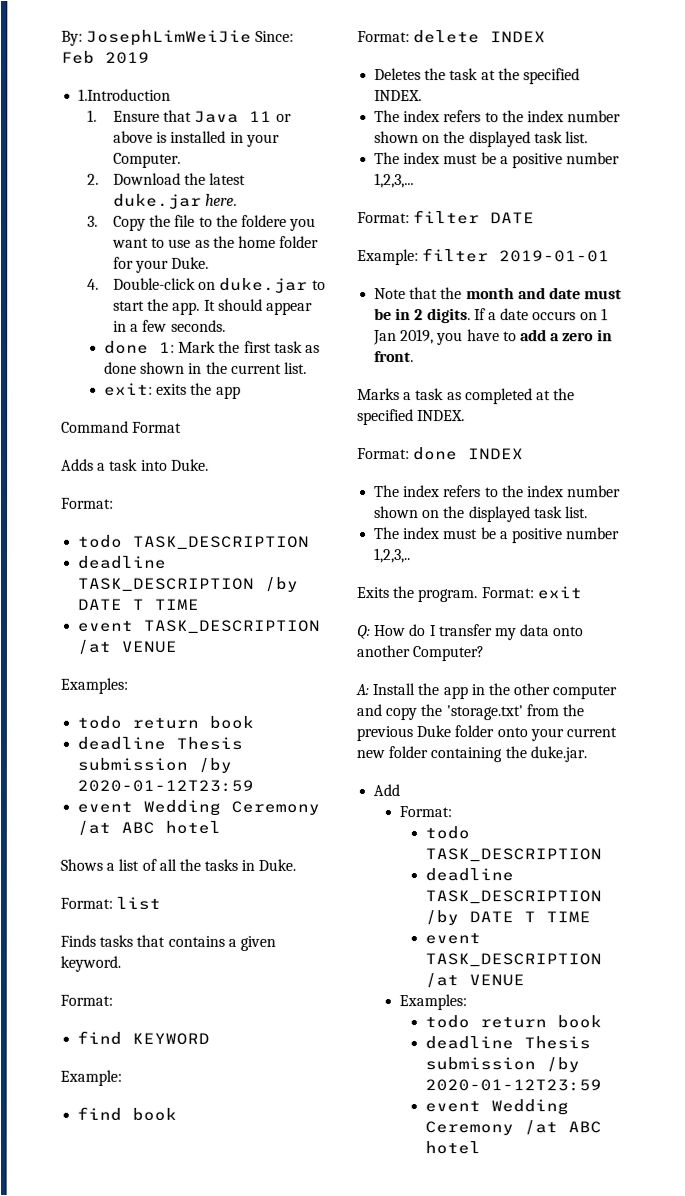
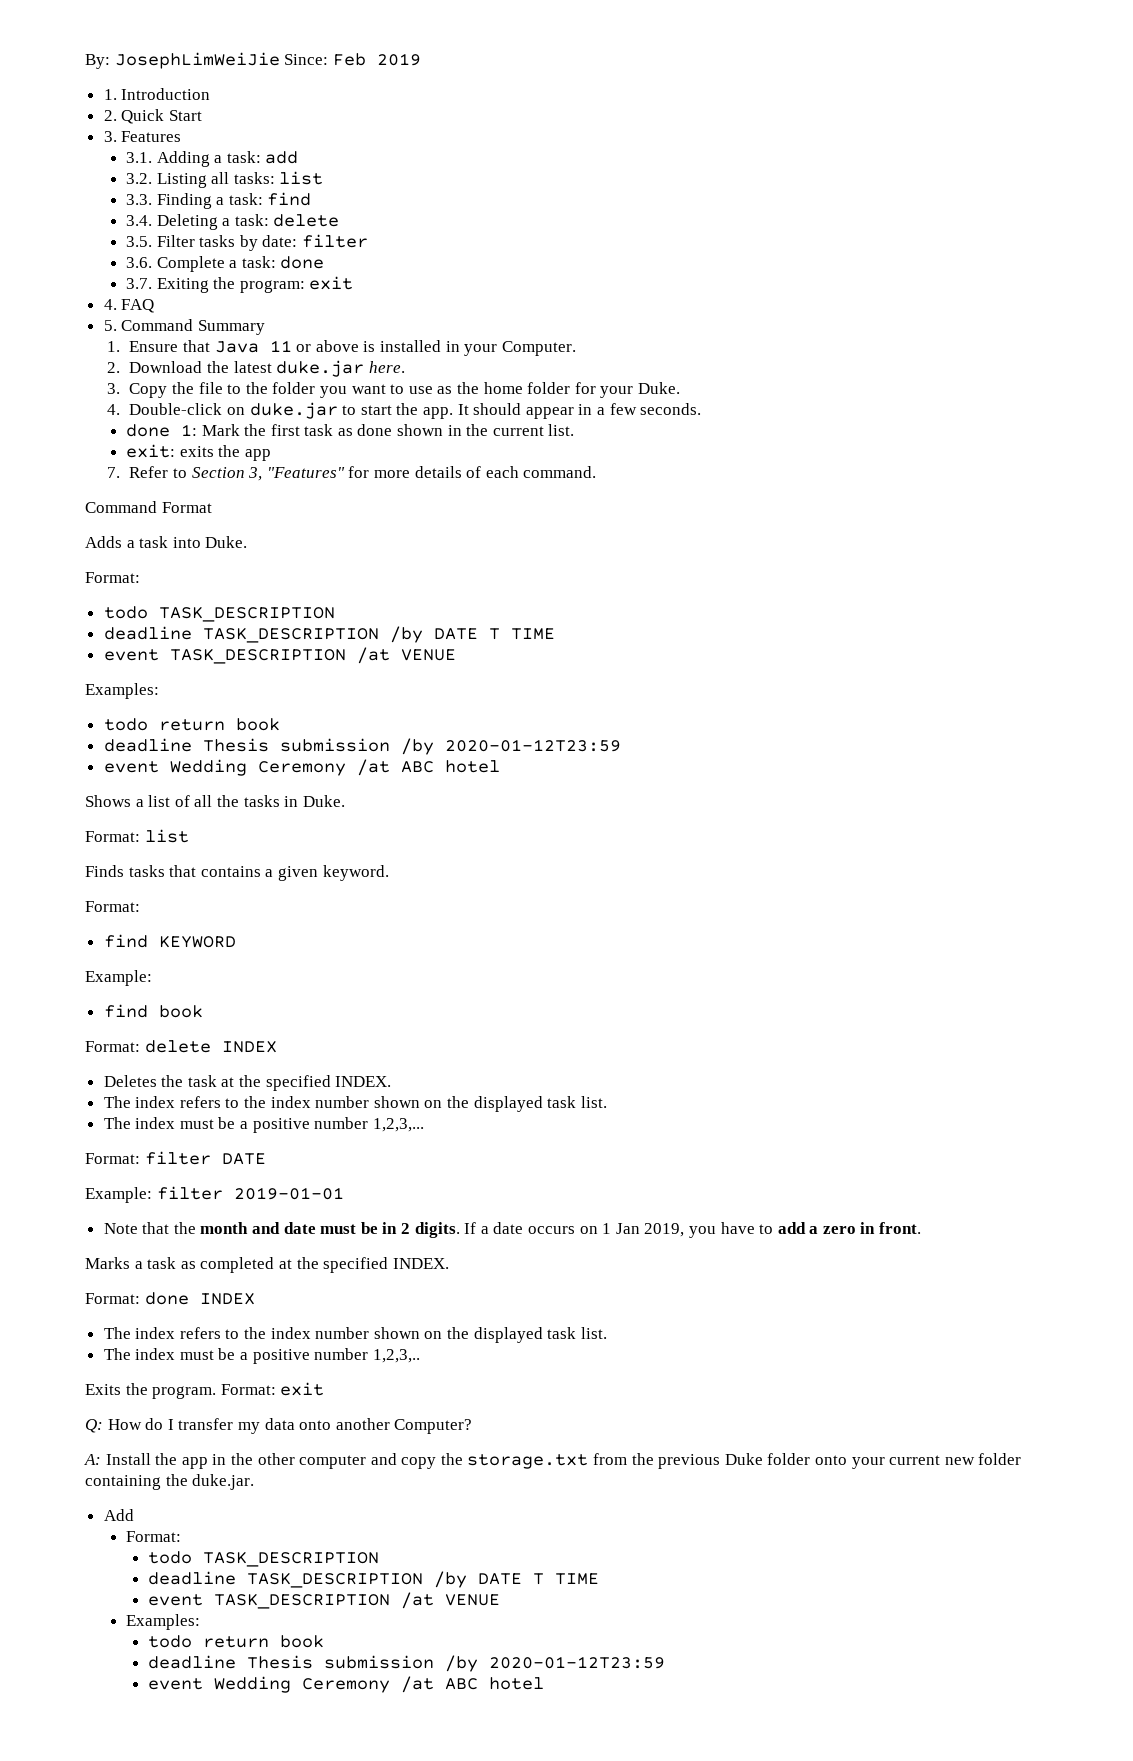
- 1.Introduction
+ 1. Introduction
+ 2. Quick Start
+ 3. Features
+ 3.1. Adding a task: add
+ 3.2. Listing all tasks: list
+ 3.3. Finding a task: find
+ 3.4. Deleting a task: delete
+ 3.5. Filter tasks by date: filter
+ 3.6. Complete a task: done
+ 3.7. Exiting the program: exit
+ 4. FAQ
+ 5. Command Summary
- 3. Copy the file to the foldere you want to use as the home folder for your Duke.
+ 3. Copy the file to the folder you want to use as the home folder for your Duke.
+ 7. Refer to Section 3, "Features" for more details of each command.
- A: Install the app in the other computer and copy the 'storage.txt' from the previous Duke folder onto your current new folder containing the duke.jar.
+ A: Install the app in the other computer and copy the storage.txt from the previous Duke folder onto your current new folder containing the duke.jar.

